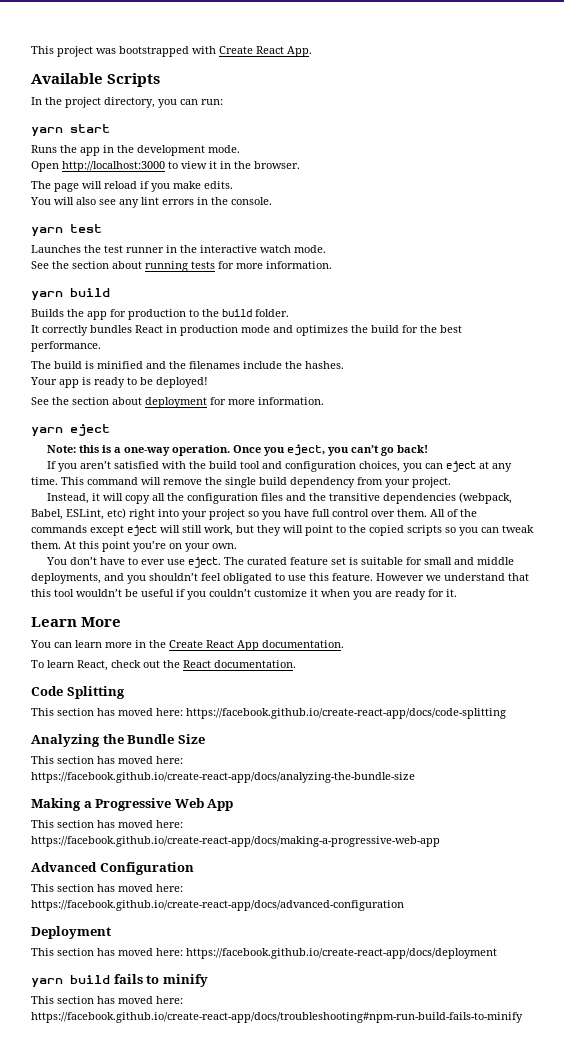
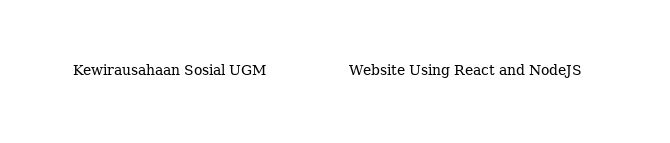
- This project was bootstrapped with Create React App.
- Available Scripts
- In the project directory, you can run:
- yarn start
- Runs the app in the development mode.
- Open http://localhost:3000 to view it in the browser.
- The page will reload if you make edits.
- You will also see any lint errors in the console.
- yarn test
- Launches the test runner in the interactive watch mode.
- See the section about running tests for more information.
- yarn build
- Builds the app for production to the build folder.
- It correctly bundles React in production mode and optimizes the build for the best performance.
- The build is minified and the filenames include the hashes.
- Your app is ready to be deployed!
- See the section about deployment for more information.
- yarn eject
- Note: this is a one-way operation. Once you eject, you can’t go back!
- If you aren’t satisfied with the build tool and configuration choices, you can eject at any time. This command will remove the single build dependency from your project.
- Instead, it will copy all the configuration files and the transitive dependencies (webpack, Babel, ESLint, etc) right into your project so you have full control over them. All of the commands except eject will still work, but they will point to the copied scripts so you can tweak them. At this point you’re on your own.
- You don’t have to ever use eject. The curated feature set is suitable for small and middle deployments, and you shouldn’t feel obligated to use this feature. However we understand that this tool wouldn’t be useful if you couldn’t customize it when you are ready for it.
- Learn More
- You can learn more in the Create React App documentation.
- To learn React, check out the React documentation.
- Code Splitting
- This section has moved here: https://facebook.github.io/create-react-app/docs/code-splitting
- Analyzing the Bundle Size
- This section has moved here: https://facebook.github.io/create-react-app/docs/analyzing-the-bundle-size
- Making a Progressive Web App
- This section has moved here: https://facebook.github.io/create-react-app/docs/making-a-progressive-web-app
- Advanced Configuration
- This section has moved here: https://facebook.github.io/create-react-app/docs/advanced-configuration
- Deployment
- This section has moved here: https://facebook.github.io/create-react-app/docs/deployment
- yarn build fails to minify
- This section has moved here: https://facebook.github.io/create-react-app/docs/troubleshooting#npm-run-build-fails-to-minify
+ Kewirausahaan Sosial UGM Website Using React and NodeJS

